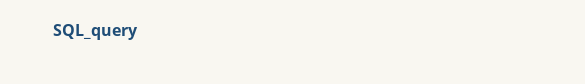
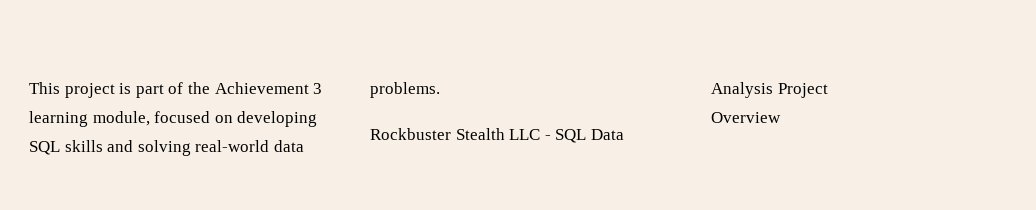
- SQL_query
+ This project is part of the Achievement 3 learning module, focused on developing SQL skills and solving real-world data problems.
+ Rockbuster Stealth LLC - SQL Data Analysis Project
+ Overview

